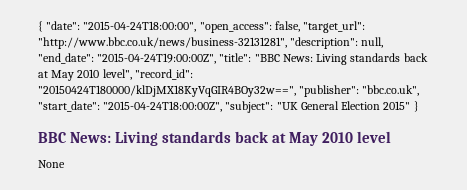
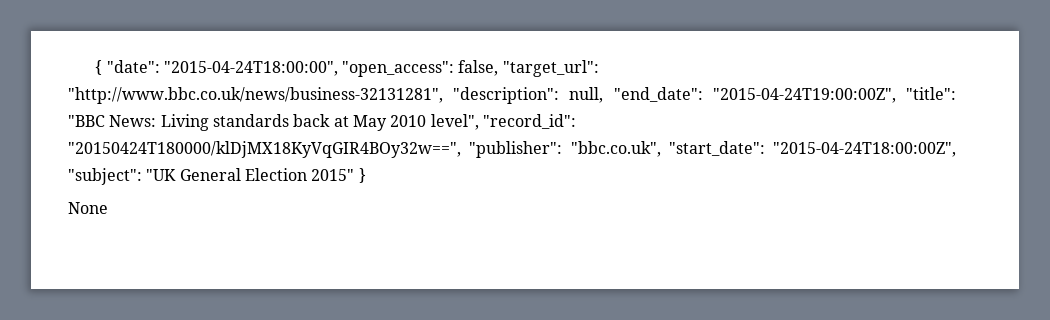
- BBC News: Living standards back at May 2010 level

